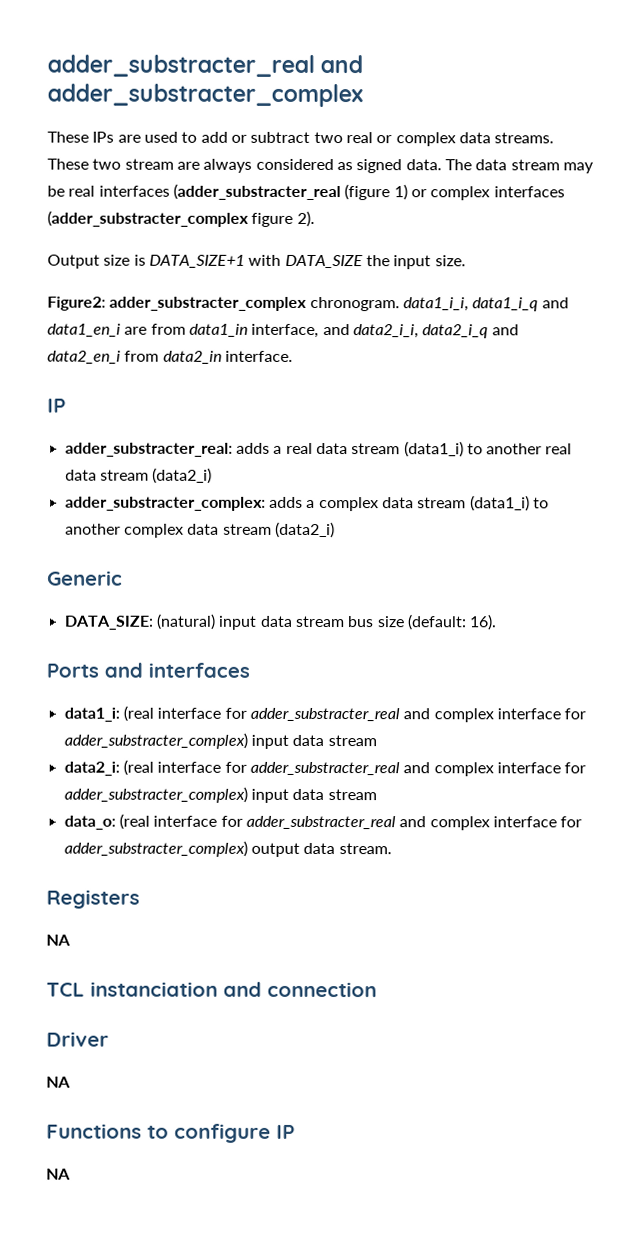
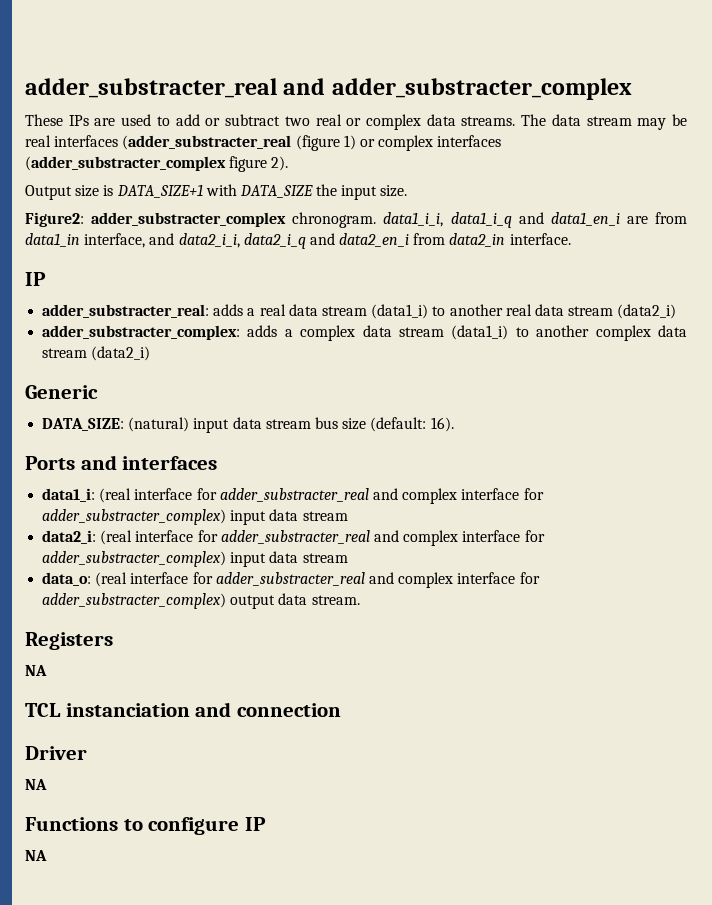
- These two stream are always considered as signed data.

